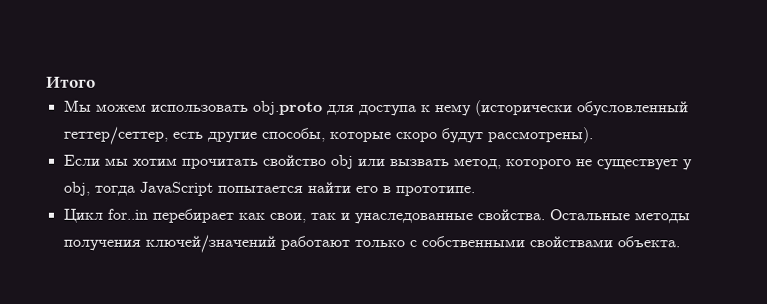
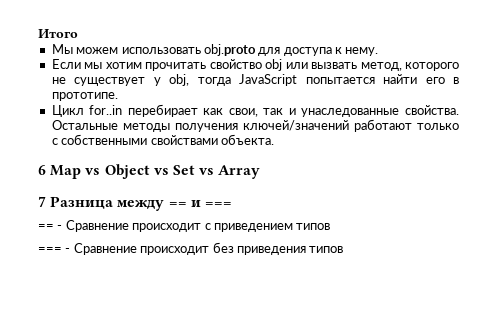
- Мы можем использовать obj.proto для доступа к нему (исторически обусловленный геттер/сеттер, есть другие способы, которые скоро будут рассмотрены).
+ Мы можем использовать obj.proto для доступа к нему.
+ 6 Map vs Object vs Set vs Array
+ 7 Разница между == и ===
+ == - Сравнение происходит с приведением типов
+ === - Сравнение происходит без приведения типов

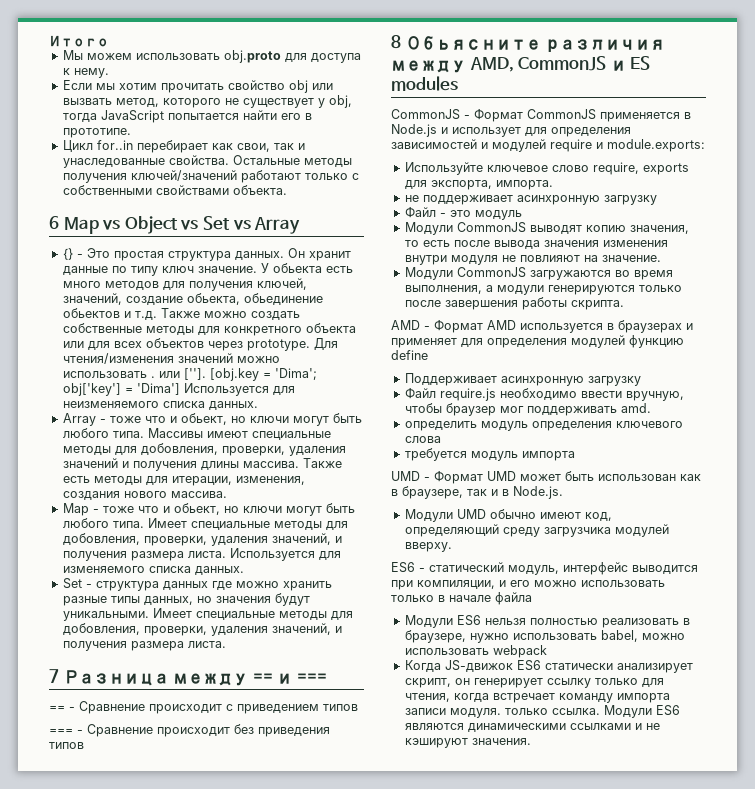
+ {} - Это простая структура данных. Он хранит данные по типу ключ значение. У обьекта есть много методов для получения ключей, значений, создание обьекта, обьединение обьектов и т.д. Также можно создать собственные методы для конкретного объекта или для всех объектов через prototype. Для чтения/изменения значений можно использовать . или ['']. [obj.key = 'Dima'; obj['key'] = 'Dima'] Используется для неизменяемого списка данных.
+ Array - тоже что и обьект, но ключи могут быть любого типа. Массивы имеют специальные методы для добовления, проверки, удаления значений и получения длины массива. Также есть методы для итерации, изменения, создания нового массива.
+ Map - тоже что и обьект, но ключи могут быть любого типа. Имеет специальные методы для добовления, проверки, удаления значений, и получения размера листа. Используется для изменяемого списка данных.
+ Set - структура данных где можно хранить разные типы данных, но значения будут уникальными. Имеет специальные методы для добовления, проверки, удаления значений, и получения размера листа.
+ 8 Обьясните различия между AMD, CommonJS и ES modules
+ CommonJS - Формат CommonJS применяется в Node.js и использует для определения зависимостей и модулей require и module.exports:
+ Используйте ключевое слово require, exports для экспорта, импорта.
+ не поддерживает асинхронную загрузку
+ Файл - это модуль
+ Модули CommonJS выводят копию значения, то есть после вывода значения изменения внутри модуля не повлияют на значение.
+ Модули CommonJS загружаются во время выполнения, а модули генерируются только после завершения работы скрипта.
+ AMD - Формат AMD используется в браузерах и применяет для определения модулей функцию define
+ Поддерживает асинхронную загрузку
+ Файл require.js необходимо ввести вручную, чтобы браузер мог поддерживать amd.
+ определить модуль определения ключевого слова
+ требуется модуль импорта
+ UMD - Формат UMD может быть использован как в браузере, так и в Node.js.
+ Модули UMD обычно имеют код, определяющий среду загрузчика модулей вверху.
+ ES6 - статический модуль, интерфейс выводится при компиляции, и его можно использовать только в начале файла
+ Модули ES6 нельзя полностью реализовать в браузере, нужно использовать babel, можно использовать webpack
+ Когда JS-движок ES6 статически анализирует скрипт, он генерирует ссылку только для чтения, когда встречает команду импорта записи модуля. только ссылка. Модули ES6 являются динамическими ссылками и не кэшируют значения.

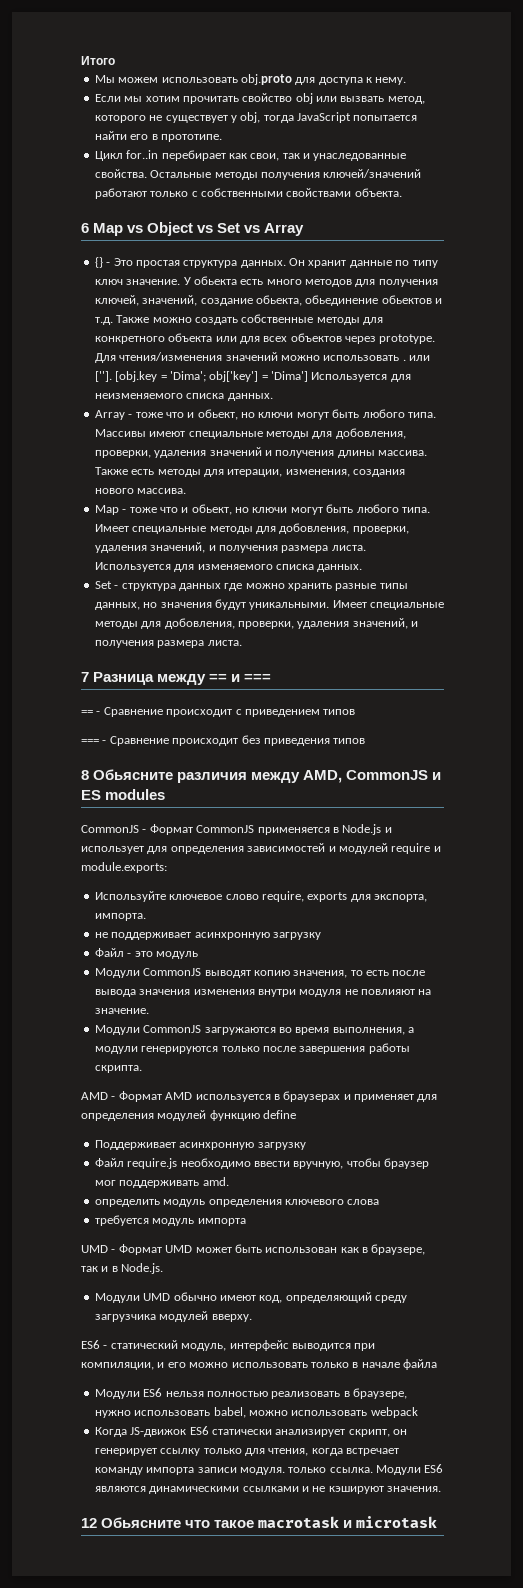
+ 12 Обьясните что такое macrotask и microtask

